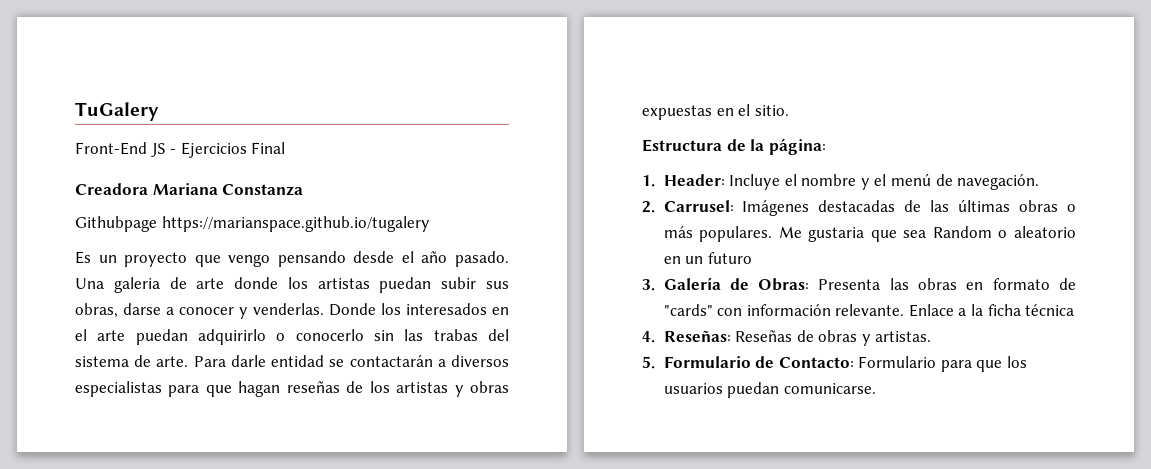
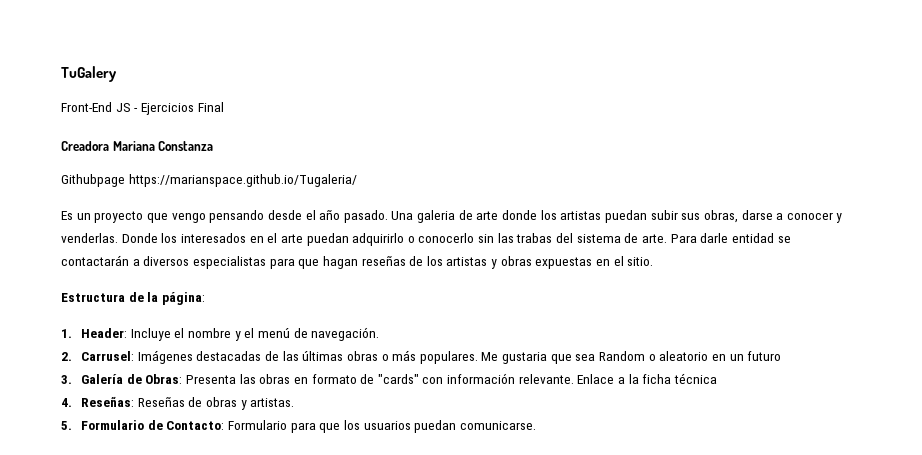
- Githubpage https://marianspace.github.io/tugalery
+ Githubpage https://marianspace.github.io/Tugaleria/

